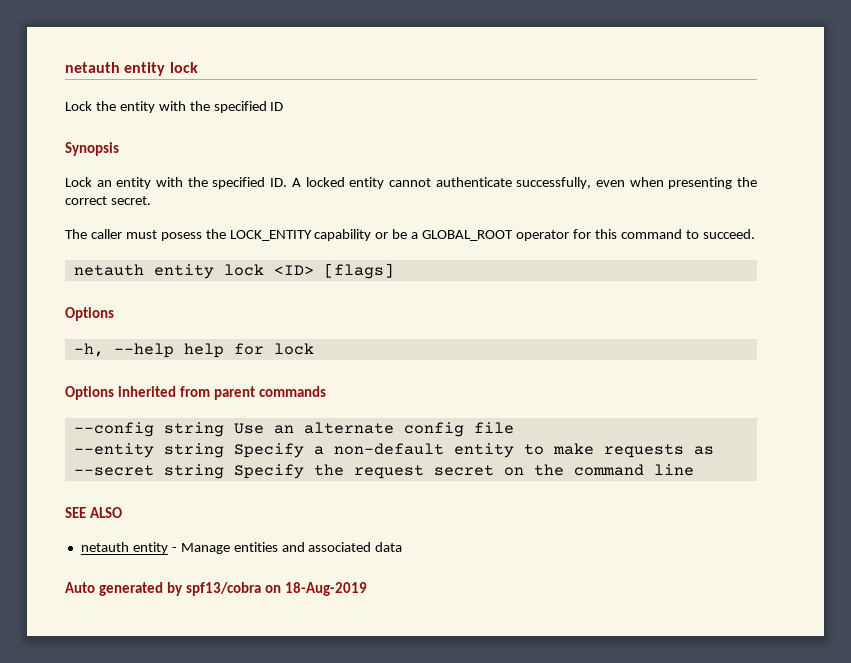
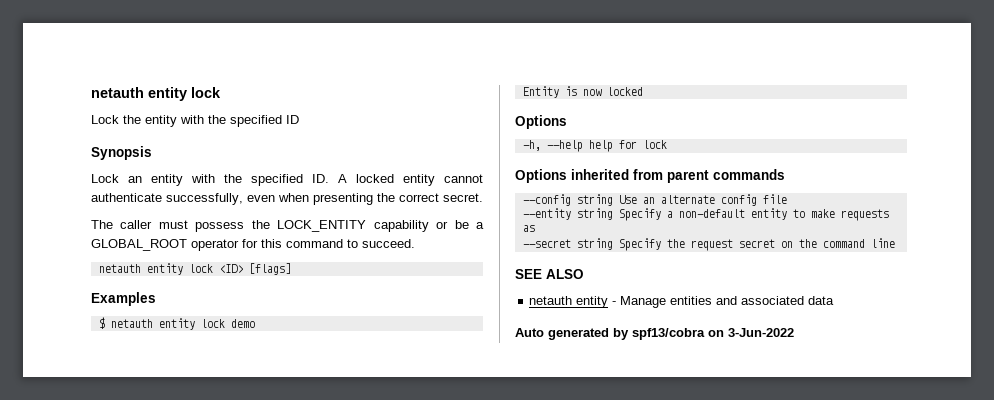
- The caller must posess the LOCK_ENTITY capability or be a GLOBAL_ROOT operator for this command to succeed.
+ The caller must possess the LOCK_ENTITY capability or be a GLOBAL_ROOT operator for this command to succeed.
+ Examples
+ $ netauth entity lock demo
+ Entity is now locked
- Auto generated by spf13/cobra on 18-Aug-2019
+ Auto generated by spf13/cobra on 3-Jun-2022

